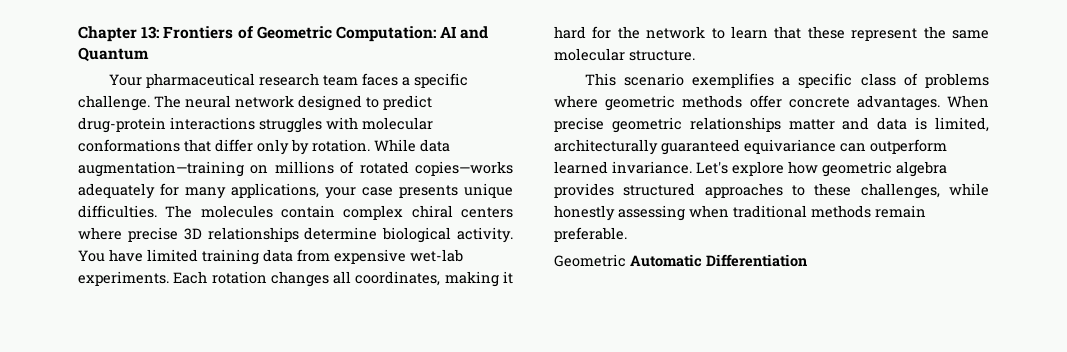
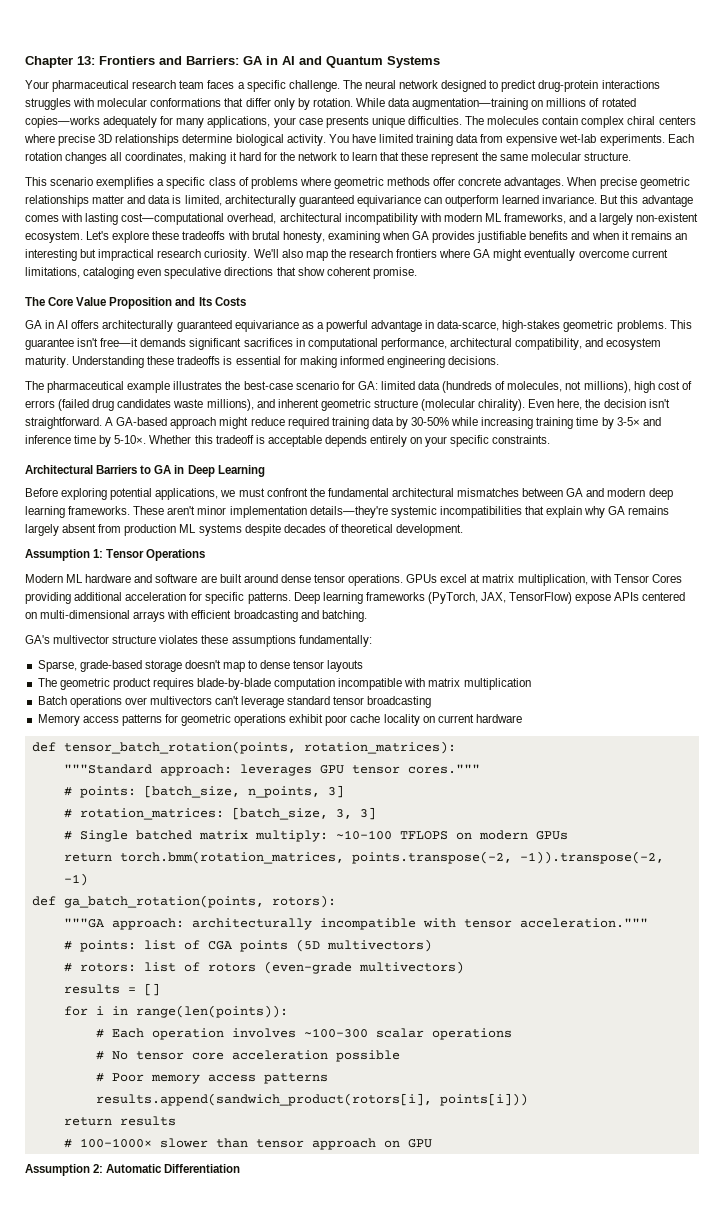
- Chapter 13: Frontiers of Geometric Computation: AI and Quantum
+ Chapter 13: Frontiers and Barriers: GA in AI and Quantum Systems
- Let's explore how geometric algebra provides structured approaches to these challenges, while honestly assessing when traditional methods remain preferable.
- Geometric Automatic Differentiation
+ But this advantage comes with lasting cost—computational overhead, architectural incompatibility with modern ML frameworks, and a largely non-existent ecosystem. Let's explore these tradeoffs with brutal honesty, examining when GA provides justifiable benefits and when it remains an interesting but impractical research curiosity. We'll also map the research frontiers where GA might eventually overcome current limitations, cataloging even speculative directions that show coherent promise.
+ The Core Value Proposition and Its Costs
+ GA in AI offers architecturally guaranteed equivariance as a powerful advantage in data-scarce, high-stakes geometric problems. This guarantee isn't free—it demands significant sacrifices in computational performance, architectural compatibility, and ecosystem maturity. Understanding these tradeoffs is essential for making informed engineering decisions.
+ The pharmaceutical example illustrates the best-case scenario for GA: limited data (hundreds of molecules, not millions), high cost of errors (failed drug candidates waste millions), and inherent geometric structure (molecular chirality). Even here, the decision isn't straightforward. A GA-based approach might reduce required training data by 30-50% while increasing training time by 3-5× and inference time by 5-10×. Whether this tradeoff is acceptable depends entirely on your specific constraints.
+ Architectural Barriers to GA in Deep Learning
+ Before exploring potential applications, we must confront the fundamental architectural mismatches between GA and modern deep learning frameworks. These aren't minor implementation details—they're systemic incompatibilities that explain why GA remains largely absent from production ML systems despite decades of theoretical development.
+ Assumption 1: Tensor Operations
+ Modern ML hardware and software are built around dense tensor operations. GPUs excel at matrix multiplication, with Tensor Cores providing additional acceleration for specific patterns. Deep learning frameworks (PyTorch, JAX, TensorFlow) expose APIs centered on multi-dimensional arrays with efficient broadcasting and batching.
+ GA's multivector structure violates these assumptions fundamentally:
+ Sparse, grade-based storage doesn't map to dense tensor layouts
+ The geometric product requires blade-by-blade computation incompatible with matrix multiplication
+ Batch operations over multivectors can't leverage standard tensor broadcasting
+ Memory access patterns for geometric operations exhibit poor cache locality on current hardware
+ def tensor_batch_rotation(points, rotation_matrices):
+ """Standard approach: leverages GPU tensor cores."""
+ # points: [batch_size, n_points, 3]
+ # rotation_matrices: [batch_size, 3, 3]
+ # Single batched matrix multiply: ~10-100 TFLOPS on modern GPUs
+ return torch.bmm(rotation_matrices, points.transpose(-2, -1)).transpose(-2, -1)
+ def ga_batch_rotation(points, rotors):
+ """GA approach: architecturally incompatible with tensor acceleration."""
+ # points: list of CGA points (5D multivectors)
+ # rotors: list of rotors (even-grade multivectors)
+ results = []
+ for i in range(len(points)):
+ # Each operation involves ~100-300 scalar operations
+ # No tensor core acceleration possible
+ # Poor memory access patterns
+ results.append(sandwich_product(rotors[i], points[i]))
+ return results
+ # 100-1000× slower than tensor approach on GPU
+ Assumption 2: Automatic Differentiation

